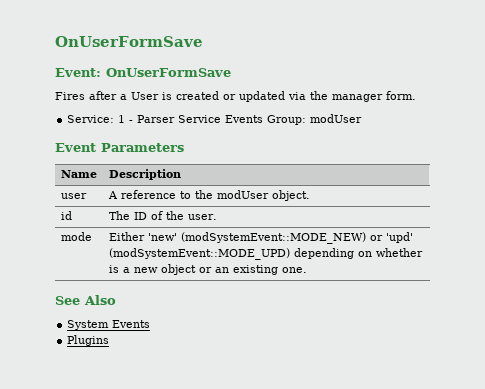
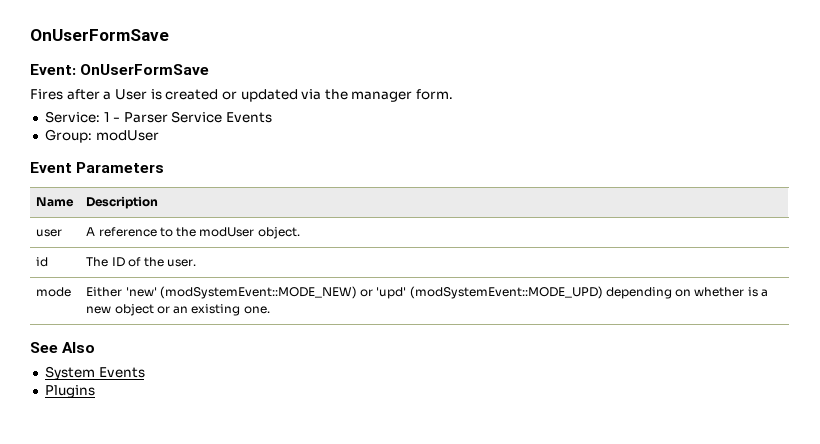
- Service: 1 - Parser Service Events Group: modUser
+ Service: 1 - Parser Service Events
+ Group: modUser

